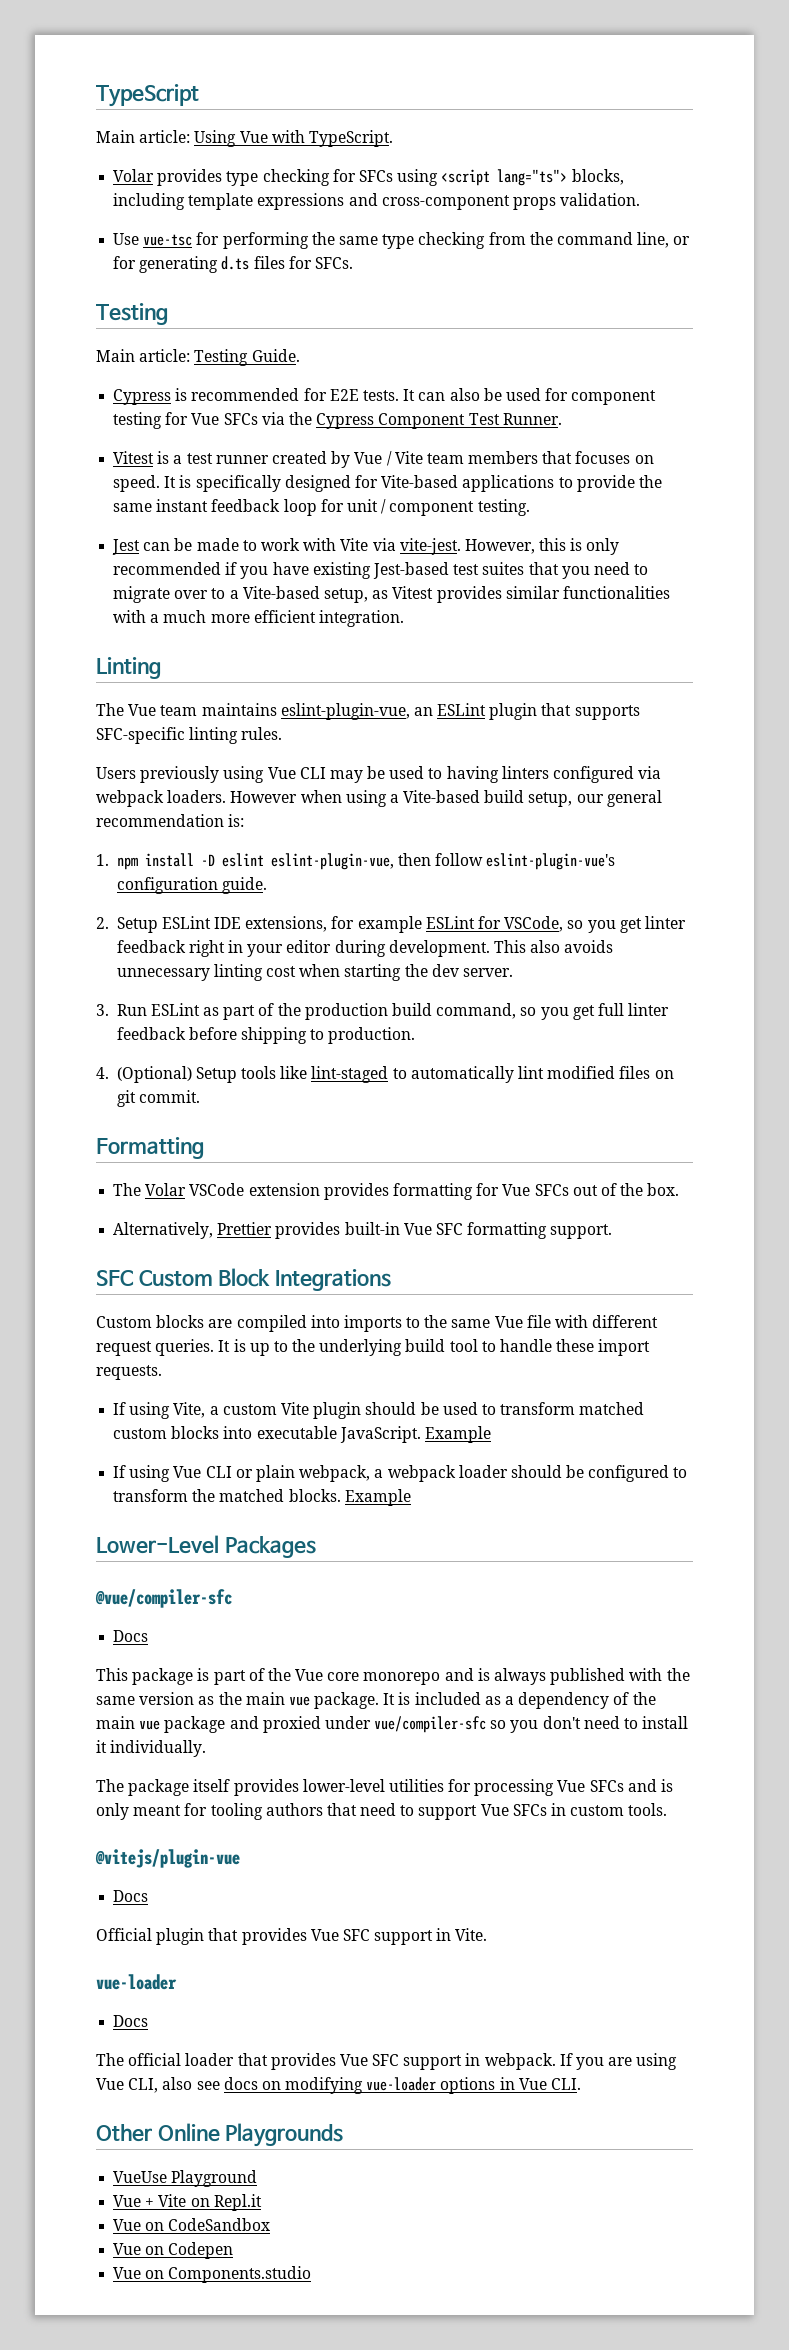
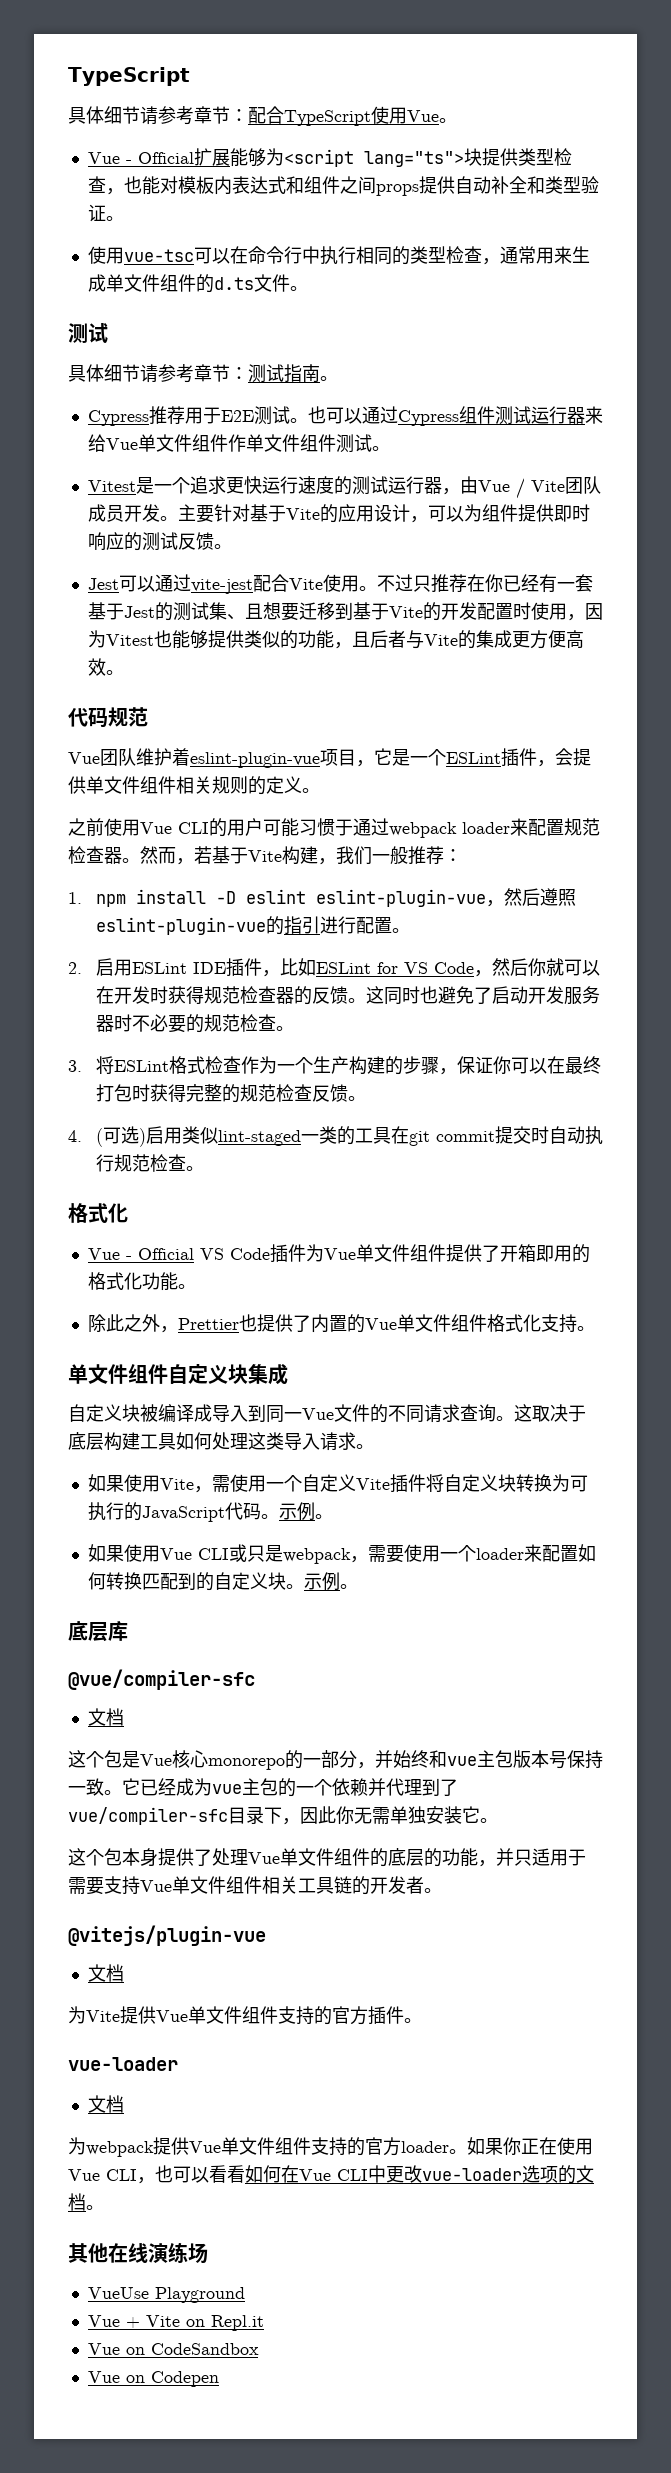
- Main article: Using Vue with TypeScript.
- Volar provides type checking for SFCs using <script lang="ts"> blocks, including template expressions and cross-component props validation.
- Use vue-tsc for performing the same type checking from the command line, or for generating d.ts files for SFCs.
- Testing
- Main article: Testing Guide.
- Cypress is recommended for E2E tests. It can also be used for component testing for Vue SFCs via the Cypress Component Test Runner.
- Vitest is a test runner created by Vue / Vite team members that focuses on speed. It is specifically designed for Vite-based applications to provide the same instant feedback loop for unit / component testing.
- Jest can be made to work with Vite via vite-jest. However, this is only recommended if you have existing Jest-based test suites that you need to migrate over to a Vite-based setup, as Vitest provides similar functionalities with a much more efficient integration.
- Linting
- The Vue team maintains eslint-plugin-vue, an ESLint plugin that supports SFC-specific linting rules.
- Users previously using Vue CLI may be used to having linters configured via webpack loaders. However when using a Vite-based build setup, our general recommendation is:
+ 具体细节请参考章节：配合TypeScript使用Vue。
+ Vue - Official扩展能够为<script lang="ts">块提供类型检查，也能对模板内表达式和组件之间props提供自动补全和类型验证。
+ 使用vue-tsc可以在命令行中执行相同的类型检查，通常用来生成单文件组件的d.ts文件。
+ 测试
+ 具体细节请参考章节：测试指南。
+ Cypress推荐用于E2E测试。也可以通过Cypress组件测试运行器来给Vue单文件组件作单文件组件测试。
+ Vitest是一个追求更快运行速度的测试运行器，由Vue / Vite团队成员开发。主要针对基于Vite的应用设计，可以为组件提供即时响应的测试反馈。
+ Jest可以通过vite-jest配合Vite使用。不过只推荐在你已经有一套基于Jest的测试集、且想要迁移到基于Vite的开发配置时使用，因为Vitest也能够提供类似的功能，且后者与Vite的集成更方便高效。
+ 代码规范
+ Vue团队维护着eslint-plugin-vue项目，它是一个ESLint插件，会提供单文件组件相关规则的定义。
+ 之前使用Vue CLI的用户可能习惯于通过webpack loader来配置规范检查器。然而，若基于Vite构建，我们一般推荐：
- 1. npm install -D eslint eslint-plugin-vue, then follow eslint-plugin-vue's configuration guide.
+ 1. npm install -D eslint eslint-plugin-vue，然后遵照eslint-plugin-vue的指引进行配置。
- 2. Setup ESLint IDE extensions, for example ESLint for VSCode, so you get linter feedback right in your editor during development. This also avoids unnecessary linting cost when starting the dev server.
- 3. Run ESLint as part of the production build command, so you get full linter feedback before shipping to production.
- 4. (Optional) Setup tools like lint-staged to automatically lint modified files on git commit.
- Formatting
- The Volar VSCode extension provides formatting for Vue SFCs out of the box.
- Alternatively, Prettier provides built-in Vue SFC formatting support.
- SFC Custom Block Integrations
- Custom blocks are compiled into imports to the same Vue file with different request queries. It is up to the underlying build tool to handle these import requests.
- If using Vite, a custom Vite plugin should be used to transform matched custom blocks into executable JavaScript. Example
- If using Vue CLI or plain webpack, a webpack loader should be configured to transform the matched blocks. Example
- Lower-Level Packages
+ 2.启用ESLint IDE插件，比如ESLint for VS Code，然后你就可以在开发时获得规范检查器的反馈。这同时也避免了启动开发服务器时不必要的规范检查。
+ 3.将ESLint格式检查作为一个生产构建的步骤，保证你可以在最终打包时获得完整的规范检查反馈。
+ 4. (可选)启用类似lint-staged一类的工具在git commit提交时自动执行规范检查。
+ 格式化
+ Vue - Official VS Code插件为Vue单文件组件提供了开箱即用的格式化功能。
+ 除此之外，Prettier也提供了内置的Vue单文件组件格式化支持。
+ 单文件组件自定义块集成
+ 自定义块被编译成导入到同一Vue文件的不同请求查询。这取决于底层构建工具如何处理这类导入请求。
+ 如果使用Vite，需使用一个自定义Vite插件将自定义块转换为可执行的JavaScript代码。示例。
+ 如果使用Vue CLI或只是webpack，需要使用一个loader来配置如何转换匹配到的自定义块。示例。
+ 底层库
  @vue/compiler-sfc
- Docs
- This package is part of the Vue core monorepo and is always published with the same version as the main vue package. It is included as a dependency of the main vue package and proxied under vue/compiler-sfc so you don't need to install it individually.
- The package itself provides lower-level utilities for processing Vue SFCs and is only meant for tooling authors that need to support Vue SFCs in custom tools.
+ 文档
+ 这个包是Vue核心monorepo的一部分，并始终和vue主包版本号保持一致。它已经成为vue主包的一个依赖并代理到了vue/compiler-sfc目录下，因此你无需单独安装它。
+ 这个包本身提供了处理Vue单文件组件的底层的功能，并只适用于需要支持Vue单文件组件相关工具链的开发者。
  @vitejs/plugin-vue
- Docs
- Official plugin that provides Vue SFC support in Vite.
+ 文档
+ 为Vite提供Vue单文件组件支持的官方插件。
  vue-loader
- Docs
- The official loader that provides Vue SFC support in webpack. If you are using Vue CLI, also see docs on modifying vue-loader options in Vue CLI.
- Other Online Playgrounds
+ 文档
+ 为webpack提供Vue单文件组件支持的官方loader。如果你正在使用Vue CLI，也可以看看如何在Vue CLI中更改vue-loader选项的文档。
+ 其他在线演练场
- Vue on Components.studio

